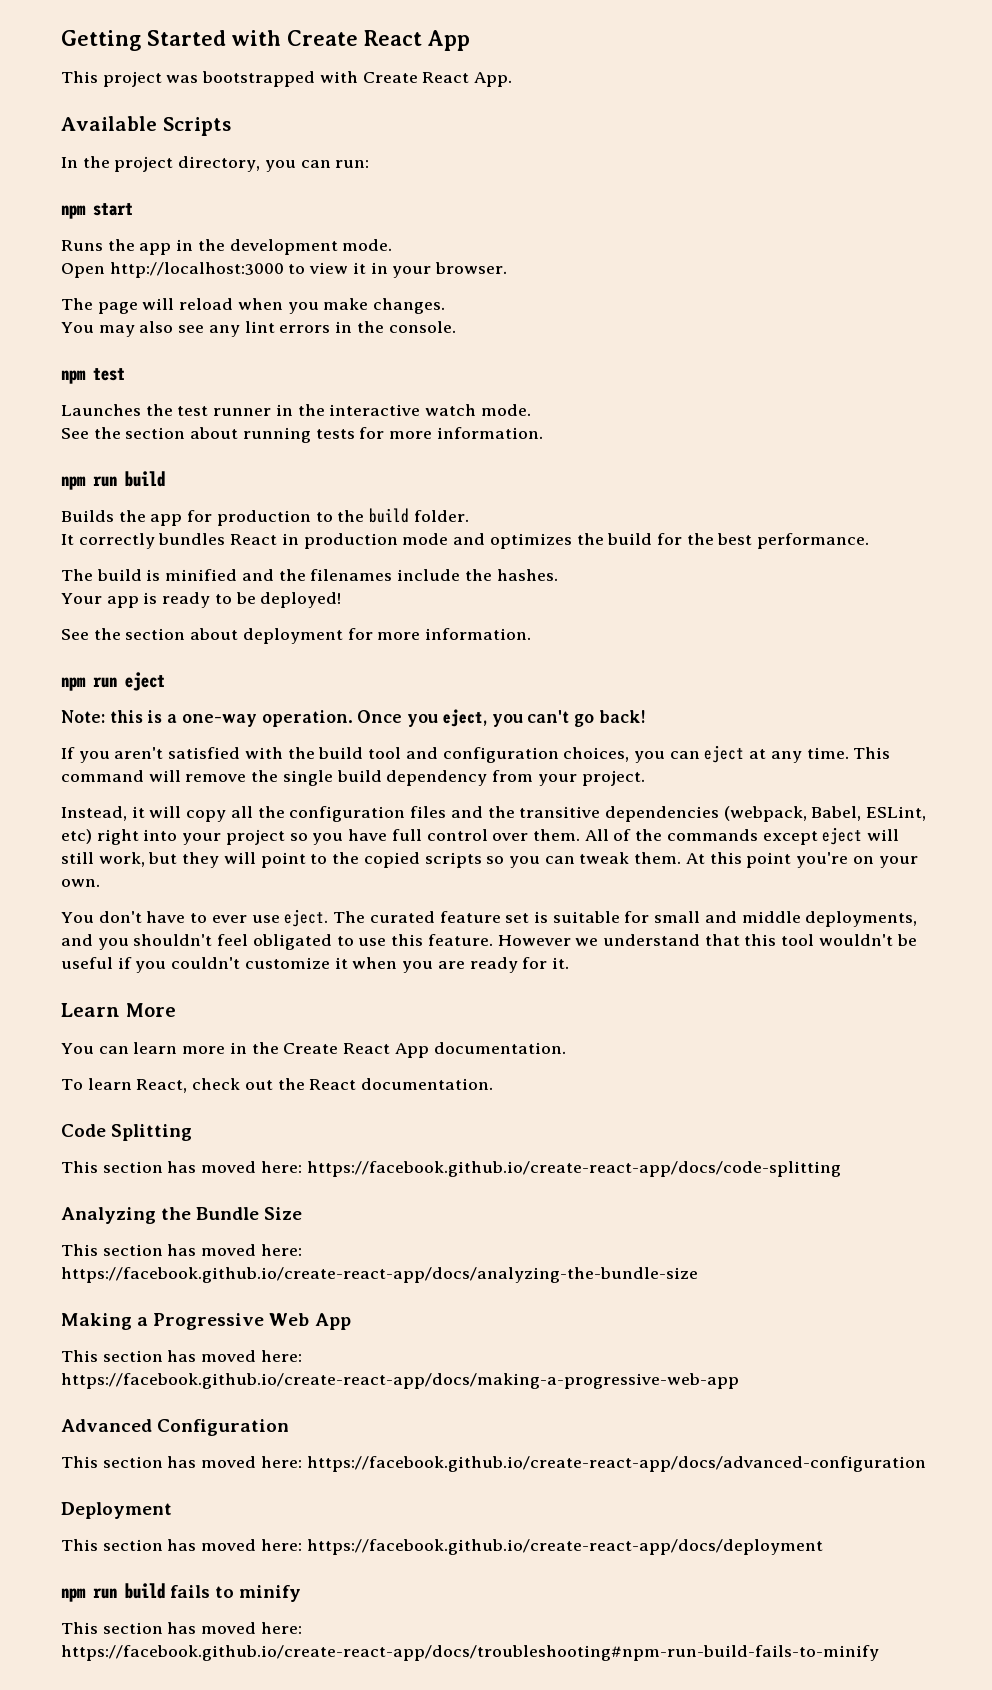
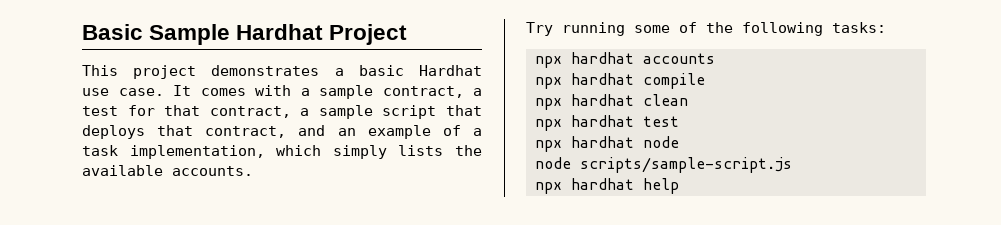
- Getting Started with Create React App
- This project was bootstrapped with Create React App.
- Available Scripts
- In the project directory, you can run:
- npm start
- Runs the app in the development mode.
- Open http://localhost:3000 to view it in your browser.
- The page will reload when you make changes.
- You may also see any lint errors in the console.
- npm test
- Launches the test runner in the interactive watch mode.
- See the section about running tests for more information.
- npm run build
- Builds the app for production to the build folder.
- It correctly bundles React in production mode and optimizes the build for the best performance.
- The build is minified and the filenames include the hashes.
- Your app is ready to be deployed!
- See the section about deployment for more information.
- npm run eject
- Note: this is a one-way operation. Once you eject, you can't go back!
- If you aren't satisfied with the build tool and configuration choices, you can eject at any time. This command will remove the single build dependency from your project.
- Instead, it will copy all the configuration files and the transitive dependencies (webpack, Babel, ESLint, etc) right into your project so you have full control over them. All of the commands except eject will still work, but they will point to the copied scripts so you can tweak them. At this point you're on your own.
- You don't have to ever use eject. The curated feature set is suitable for small and middle deployments, and you shouldn't feel obligated to use this feature. However we understand that this tool wouldn't be useful if you couldn't customize it when you are ready for it.
- Learn More
- You can learn more in the Create React App documentation.
- To learn React, check out the React documentation.
- Code Splitting
- This section has moved here: https://facebook.github.io/create-react-app/docs/code-splitting
- Analyzing the Bundle Size
- This section has moved here: https://facebook.github.io/create-react-app/docs/analyzing-the-bundle-size
- Making a Progressive Web App
- This section has moved here: https://facebook.github.io/create-react-app/docs/making-a-progressive-web-app
- Advanced Configuration
- This section has moved here: https://facebook.github.io/create-react-app/docs/advanced-configuration
- Deployment
- This section has moved here: https://facebook.github.io/create-react-app/docs/deployment
- npm run build fails to minify
- This section has moved here: https://facebook.github.io/create-react-app/docs/troubleshooting#npm-run-build-fails-to-minify
+ Basic Sample Hardhat Project
+ This project demonstrates a basic Hardhat use case. It comes with a sample contract, a test for that contract, a sample script that deploys that contract, and an example of a task implementation, which simply lists the available accounts.
+ Try running some of the following tasks:
+ npx hardhat accounts
+ npx hardhat compile
+ npx hardhat clean
+ npx hardhat test
+ npx hardhat node
+ node scripts/sample-script.js
+ npx hardhat help

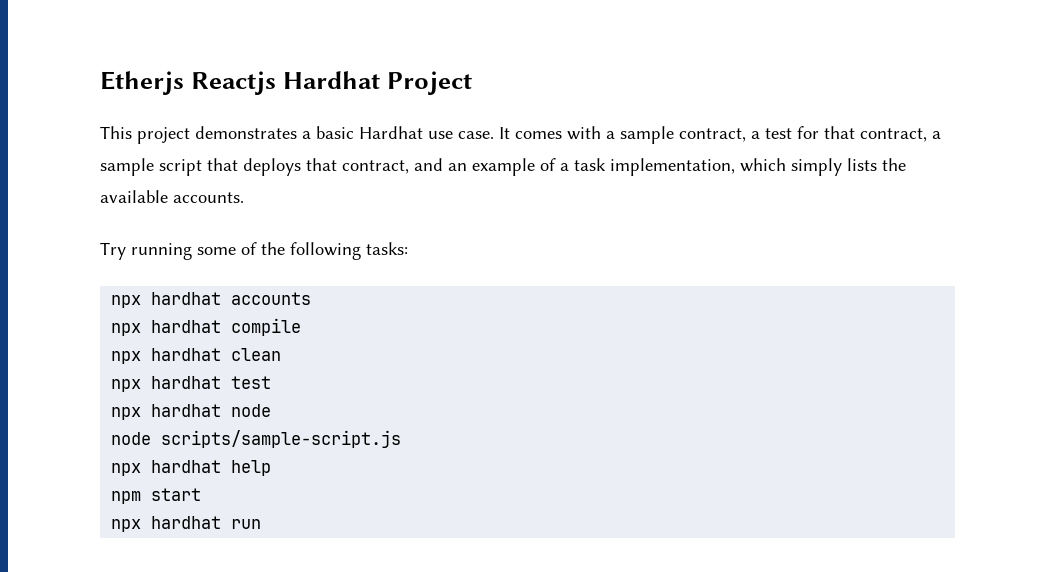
- Basic Sample Hardhat Project
+ Etherjs Reactjs Hardhat Project
+ npm start
+ npx hardhat run

